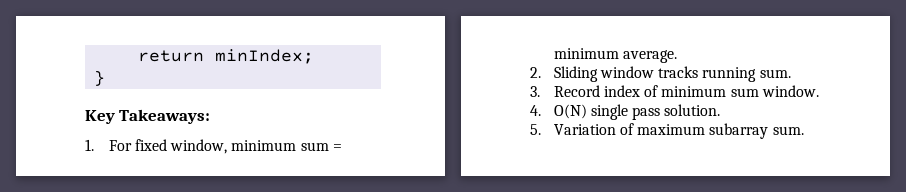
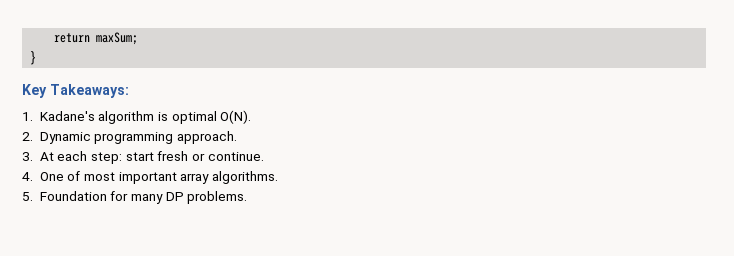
- return minIndex;
+ return maxSum;
- 1. For fixed window, minimum sum = minimum average.
- 2. Sliding window tracks running sum.
- 3. Record index of minimum sum window.
- 4. O(N) single pass solution.
- 5. Variation of maximum subarray sum.
+ 1. Kadane's algorithm is optimal O(N).
+ 2. Dynamic programming approach.
+ 3. At each step: start fresh or continue.
+ 4. One of most important array algorithms.
+ 5. Foundation for many DP problems.

